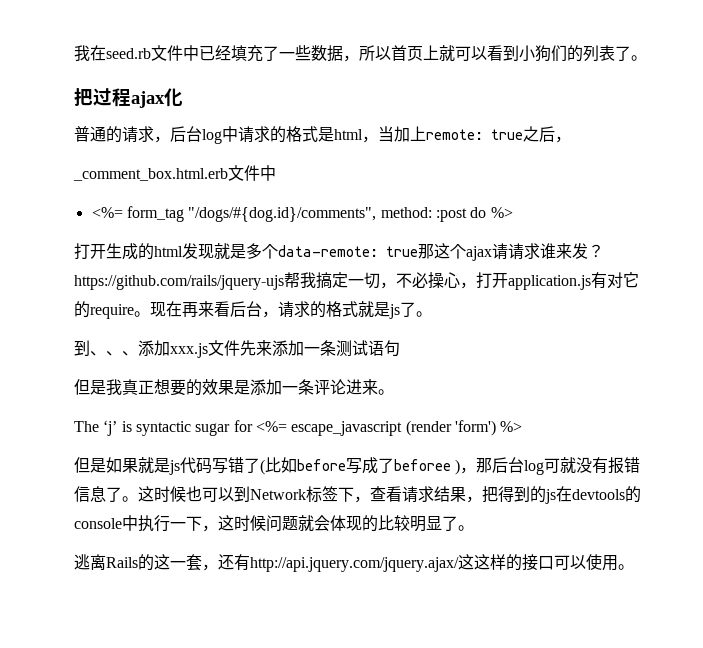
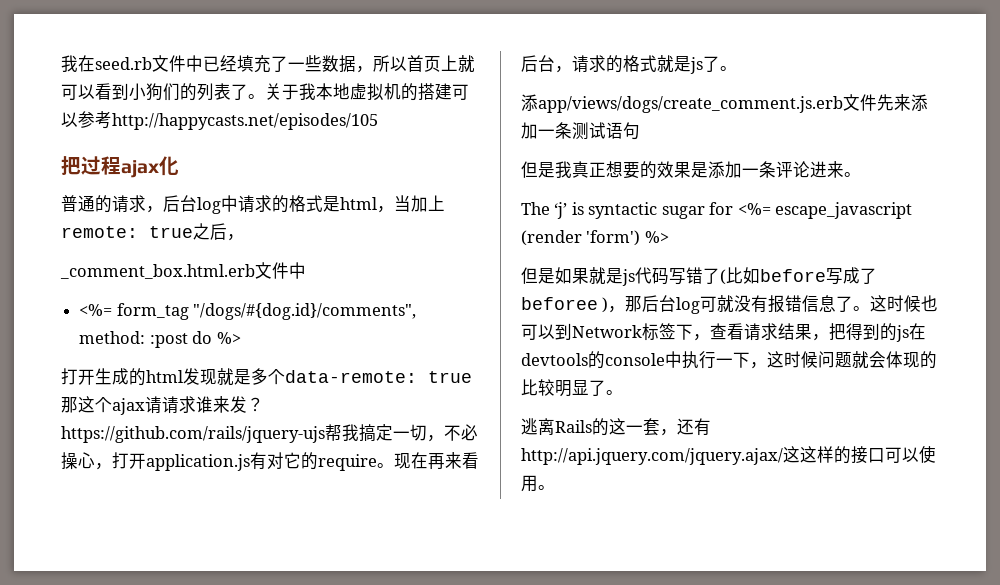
+ 关于我本地虚拟机的搭建可以参考http://happycasts.net/episodes/105
- 到、、、添加xxx.js文件先来添加一条测试语句
+ 添app/views/dogs/create_comment.js.erb文件先来添加一条测试语句

